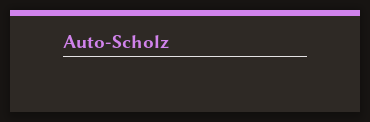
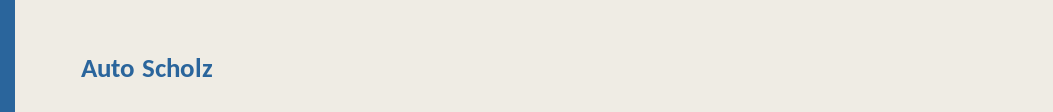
- Auto-Scholz
+ Auto Scholz

